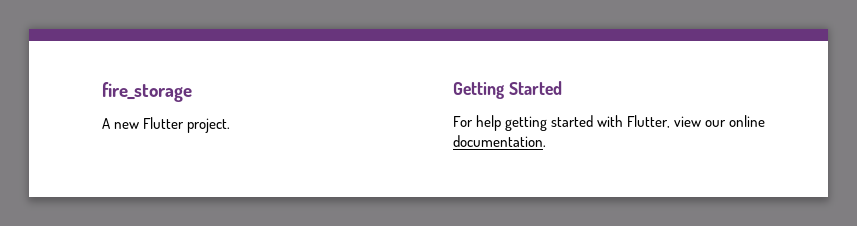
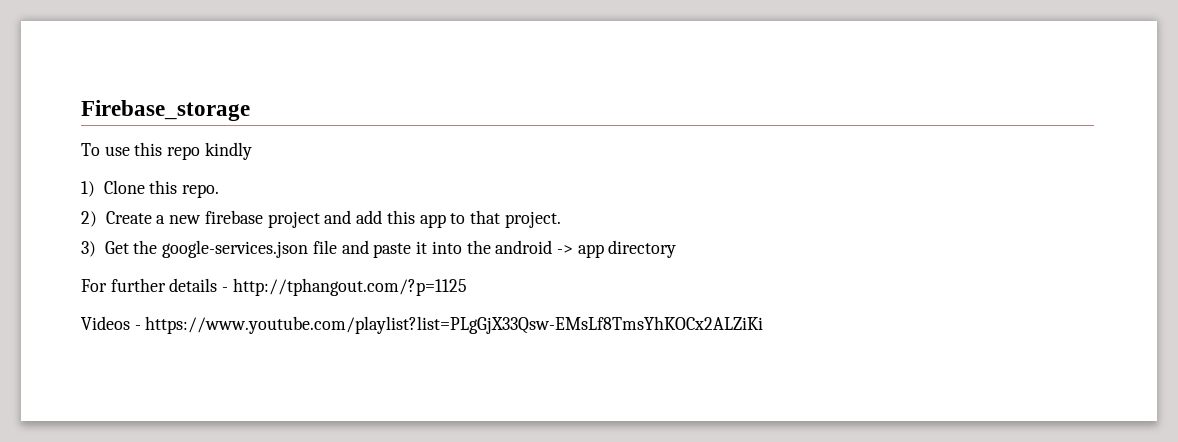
- fire_storage
- A new Flutter project.
- Getting Started
- For help getting started with Flutter, view our online documentation.
+ Firebase_storage
+ To use this repo kindly
+ 1) Clone this repo.
+ 2) Create a new firebase project and add this app to that project.
+ 3) Get the google-services.json file and paste it into the android -> app directory
+ For further details - http://tphangout.com/?p=1125
+ Videos - https://www.youtube.com/playlist?list=PLgGjX33Qsw-EMsLf8TmsYhKOCx2ALZiKi

